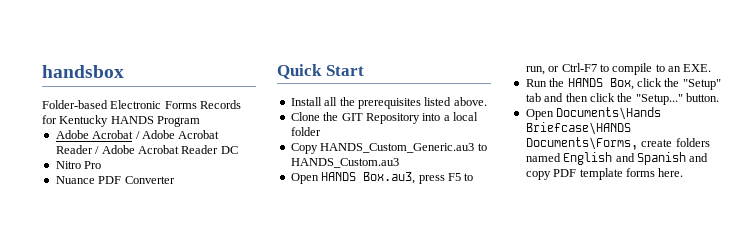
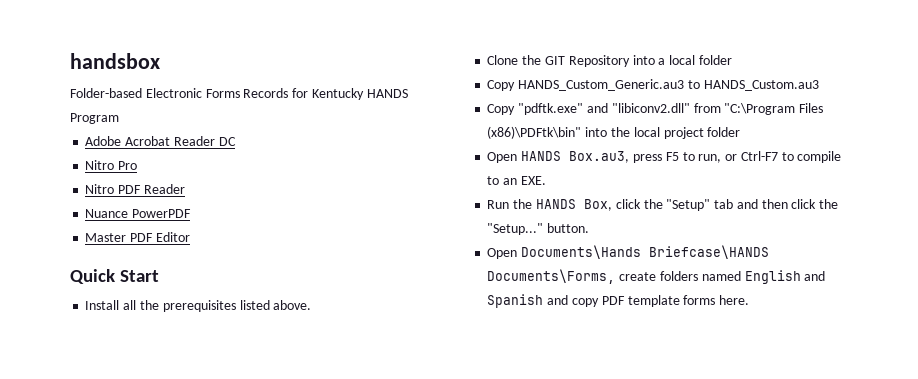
- Adobe Acrobat / Adobe Acrobat Reader / Adobe Acrobat Reader DC
+ Adobe Acrobat Reader DC
  Nitro Pro
- Nuance PDF Converter
+ Nitro PDF Reader
+ Nuance PowerPDF
+ Master PDF Editor
+ Copy "pdftk.exe" and "libiconv2.dll" from "C:\Program Files (x86)\PDFtk\bin" into the local project folder

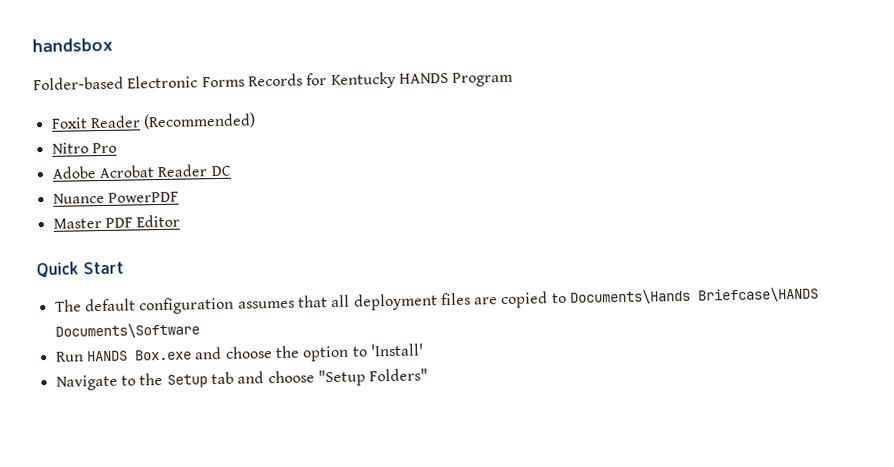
+ Foxit Reader (Recommended)
+ Nitro Pro
- Nitro Pro
- Nitro PDF Reader
- Install all the prerequisites listed above.
- Clone the GIT Repository into a local folder
- Copy HANDS_Custom_Generic.au3 to HANDS_Custom.au3
- Copy "pdftk.exe" and "libiconv2.dll" from "C:\Program Files (x86)\PDFtk\bin" into the local project folder
- Open HANDS Box.au3, press F5 to run, or Ctrl-F7 to compile to an EXE.
- Run the HANDS Box, click the "Setup" tab and then click the "Setup..." button.
- Open Documents\Hands Briefcase\HANDS Documents\Forms, create folders named English and Spanish and copy PDF template forms here.
+ The default configuration assumes that all deployment files are copied to Documents\Hands Briefcase\HANDS Documents\Software
+ Run HANDS Box.exe and choose the option to 'Install'
+ Navigate to the Setup tab and choose "Setup Folders"

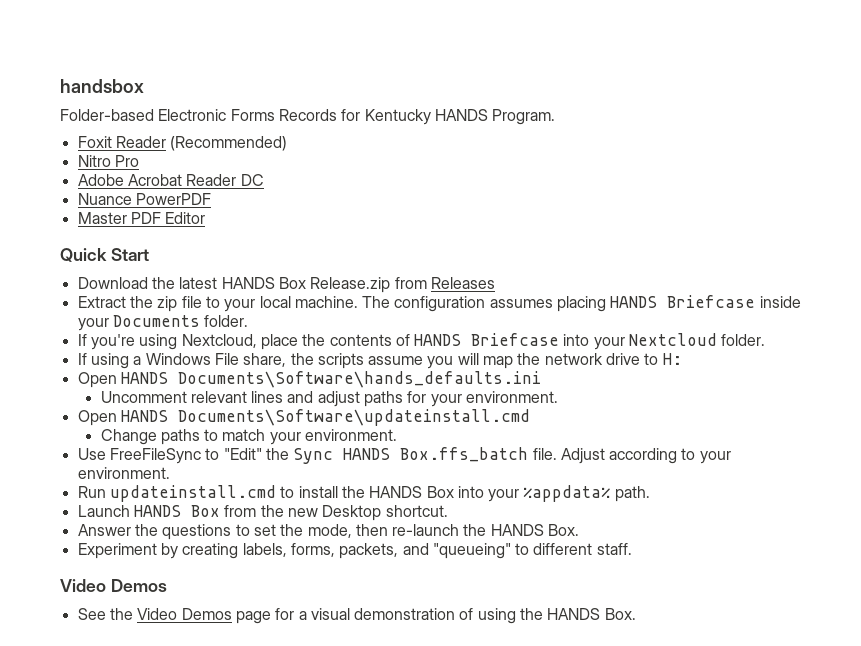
- Folder-based Electronic Forms Records for Kentucky HANDS Program
+ Folder-based Electronic Forms Records for Kentucky HANDS Program.
- The default configuration assumes that all deployment files are copied to Documents\Hands Briefcase\HANDS Documents\Software
- Run HANDS Box.exe and choose the option to 'Install'
- Navigate to the Setup tab and choose "Setup Folders"
+ Download the latest HANDS Box Release.zip from Releases
+ Extract the zip file to your local machine. The configuration assumes placing HANDS Briefcase inside your Documents folder.
+ If you're using Nextcloud, place the contents of HANDS Briefcase into your Nextcloud folder.
+ If using a Windows File share, the scripts assume you will map the network drive to H:
+ Open HANDS Documents\Software\hands_defaults.ini
+ Uncomment relevant lines and adjust paths for your environment.
+ Open HANDS Documents\Software\updateinstall.cmd
+ Change paths to match your environment.
+ Use FreeFileSync to "Edit" the Sync HANDS Box.ffs_batch file. Adjust according to your environment.
+ Run updateinstall.cmd to install the HANDS Box into your %appdata% path.
+ Launch HANDS Box from the new Desktop shortcut.
+ Answer the questions to set the mode, then re-launch the HANDS Box.
+ Experiment by creating labels, forms, packets, and "queueing" to different staff.
+ Video Demos
+ See the Video Demos page for a visual demonstration of using the HANDS Box.

